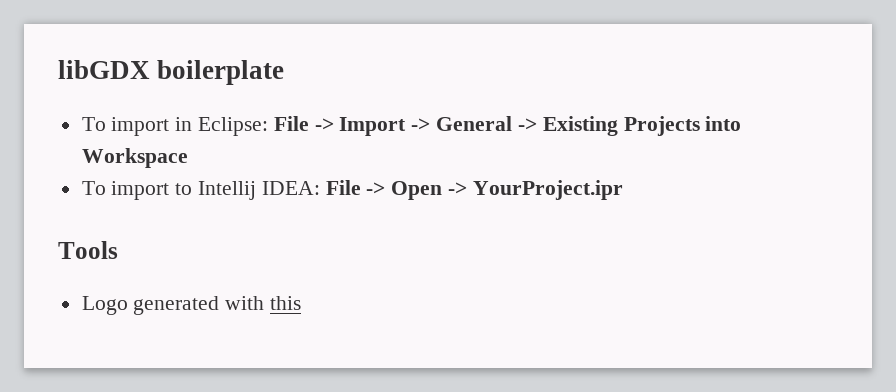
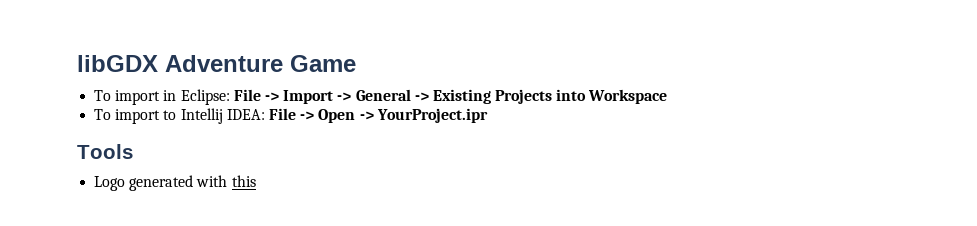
- libGDX boilerplate
+ libGDX Adventure Game

